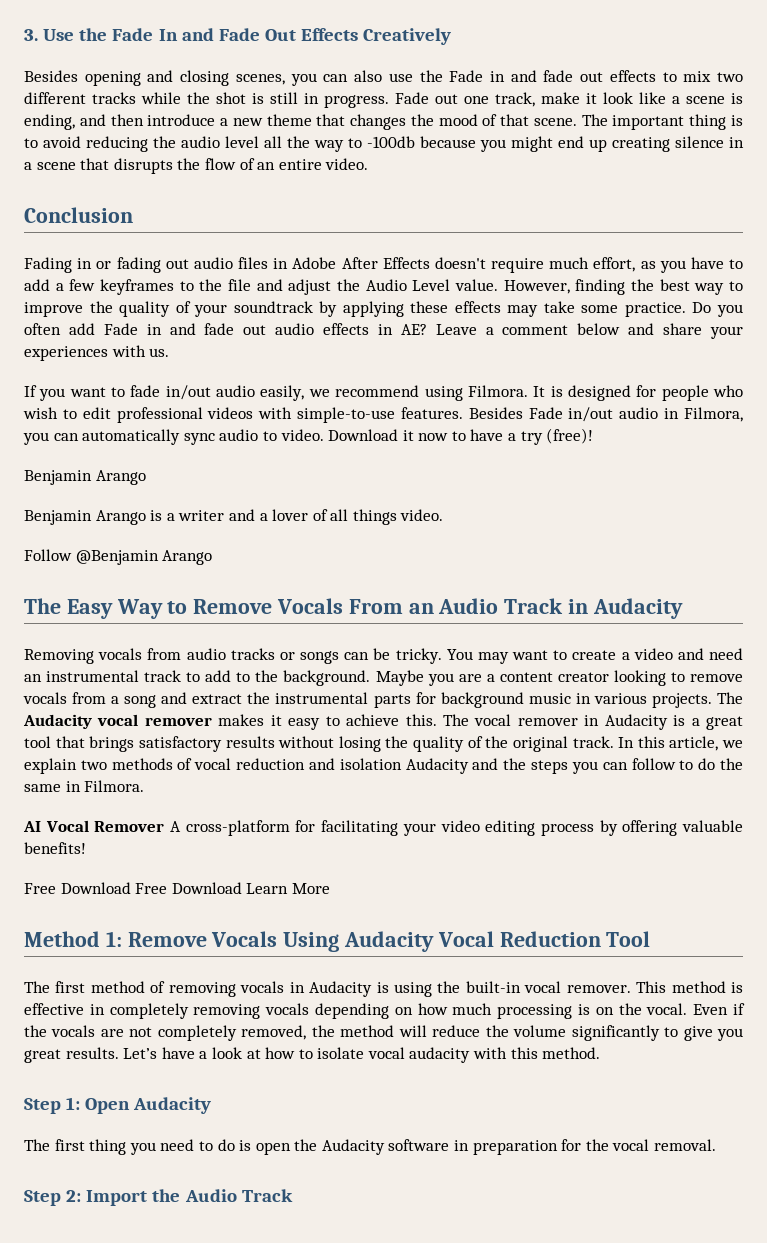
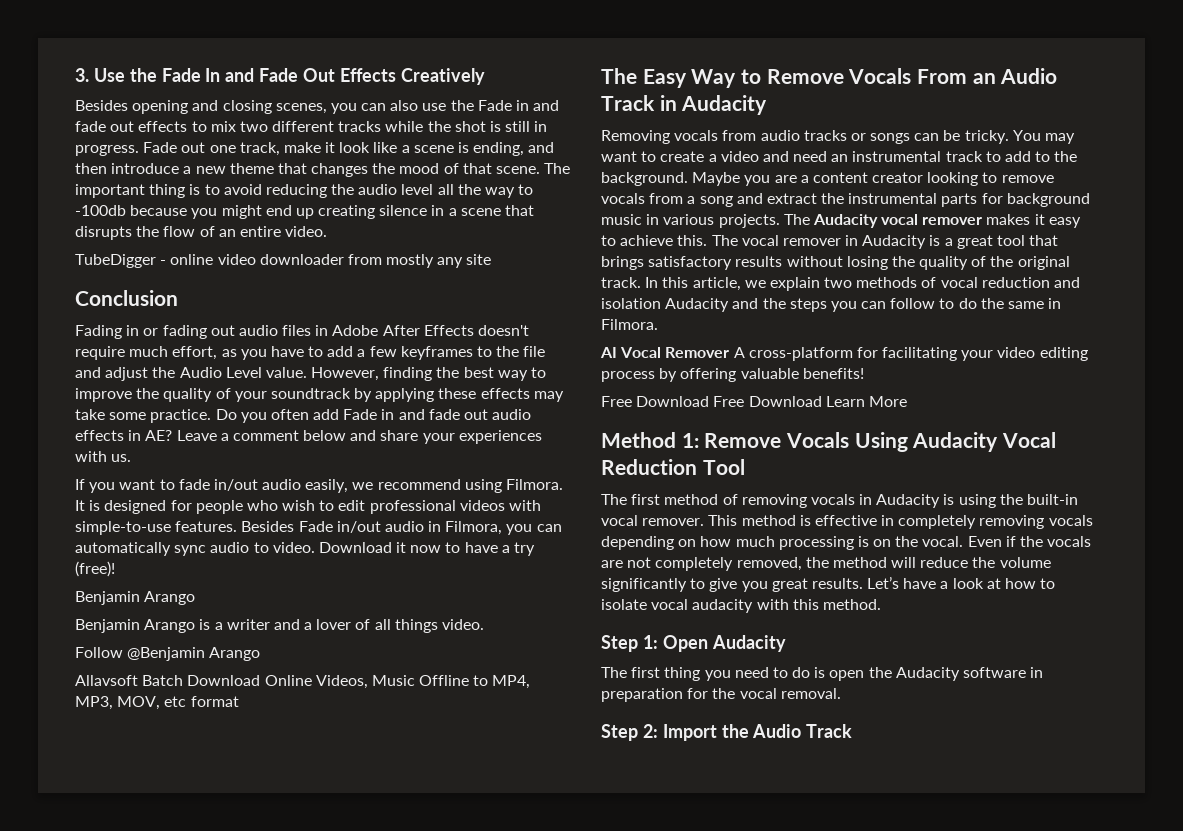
+ TubeDigger - online video downloader from mostly any site
+ Allavsoft Batch Download Online Videos, Music Offline to MP4, MP3, MOV, etc format

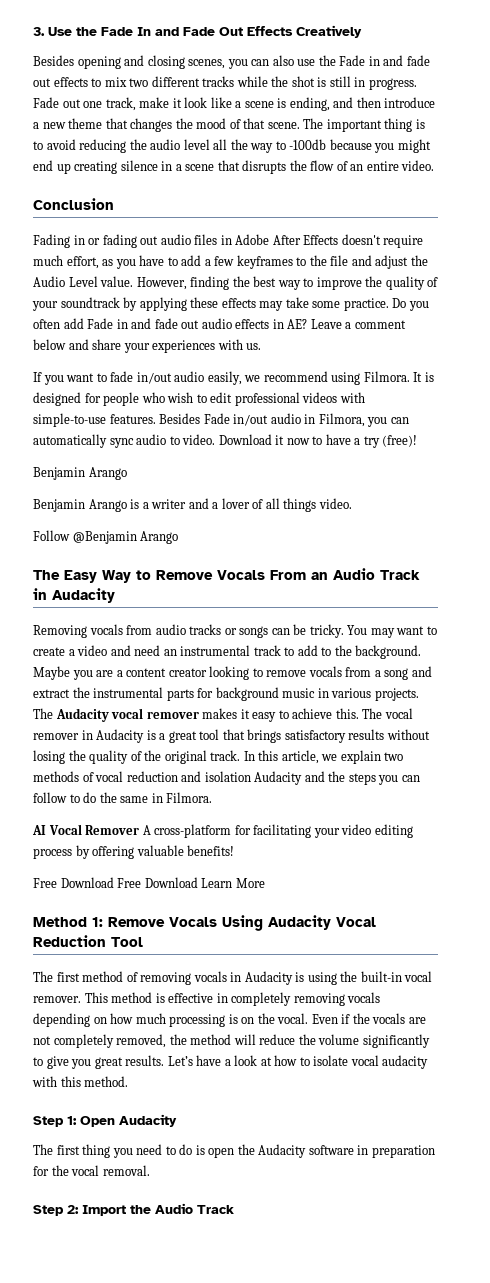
- TubeDigger - online video downloader from mostly any site
- Allavsoft Batch Download Online Videos, Music Offline to MP4, MP3, MOV, etc format

